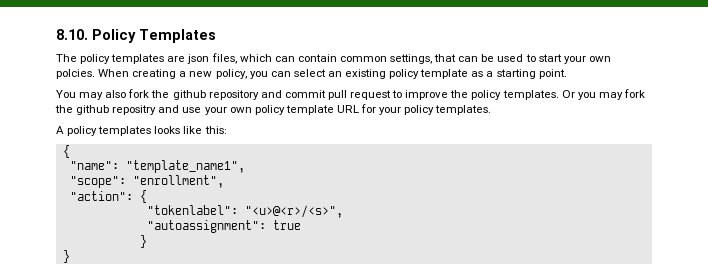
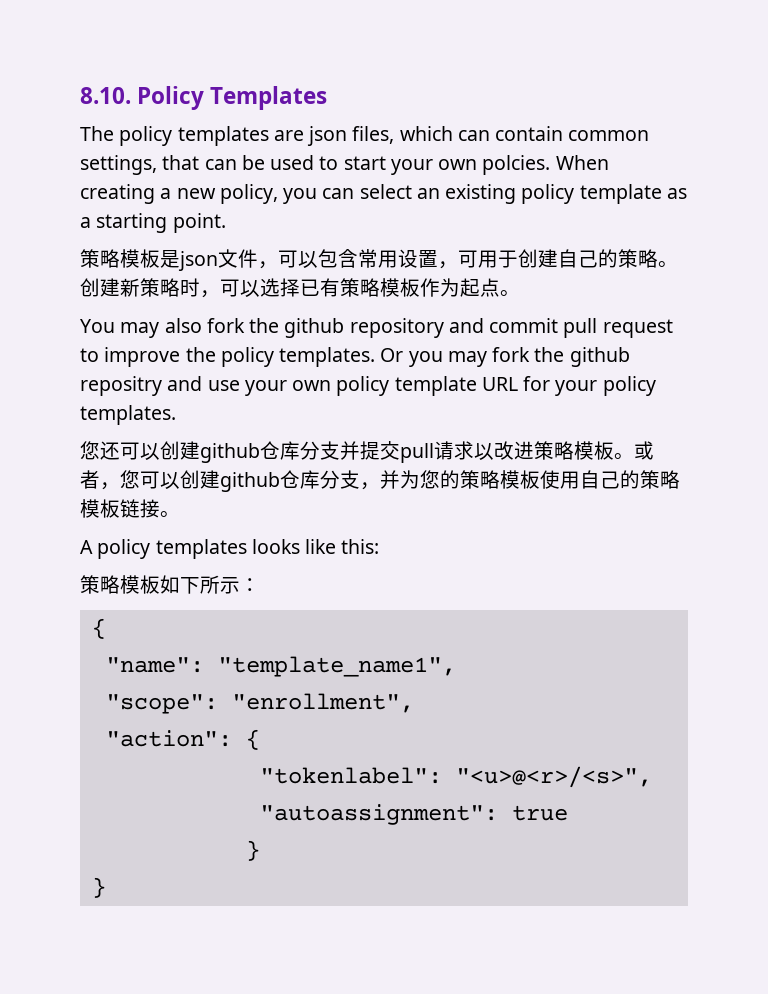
+ 策略模板是json文件，可以包含常用设置，可用于创建自己的策略。创建新策略时，可以选择已有策略模板作为起点。
+ 您还可以创建github仓库分支并提交pull请求以改进策略模板。或者，您可以创建github仓库分支，并为您的策略模板使用自己的策略模板链接。
+ 策略模板如下所示：

